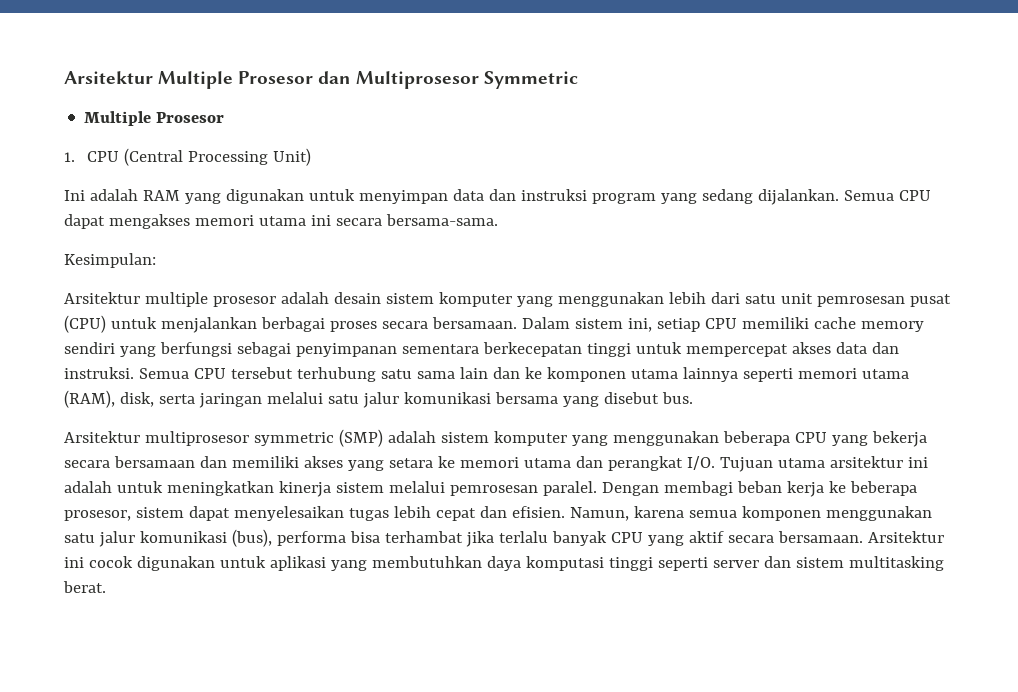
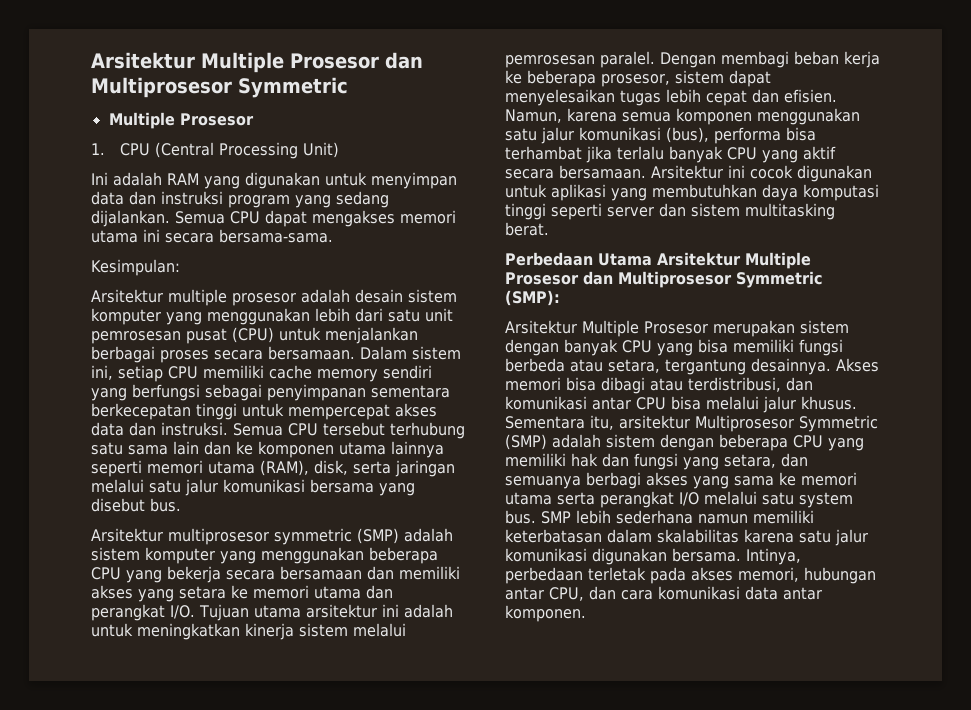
+ Perbedaan Utama Arsitektur Multiple Prosesor dan Multiprosesor Symmetric (SMP):
+ Arsitektur Multiple Prosesor merupakan sistem dengan banyak CPU yang bisa memiliki fungsi berbeda atau setara, tergantung desainnya. Akses memori bisa dibagi atau terdistribusi, dan komunikasi antar CPU bisa melalui jalur khusus. Sementara itu, arsitektur Multiprosesor Symmetric (SMP) adalah sistem dengan beberapa CPU yang memiliki hak dan fungsi yang setara, dan semuanya berbagi akses yang sama ke memori utama serta perangkat I/O melalui satu system bus. SMP lebih sederhana namun memiliki keterbatasan dalam skalabilitas karena satu jalur komunikasi digunakan bersama. Intinya, perbedaan terletak pada akses memori, hubungan antar CPU, dan cara komunikasi data antar komponen.

